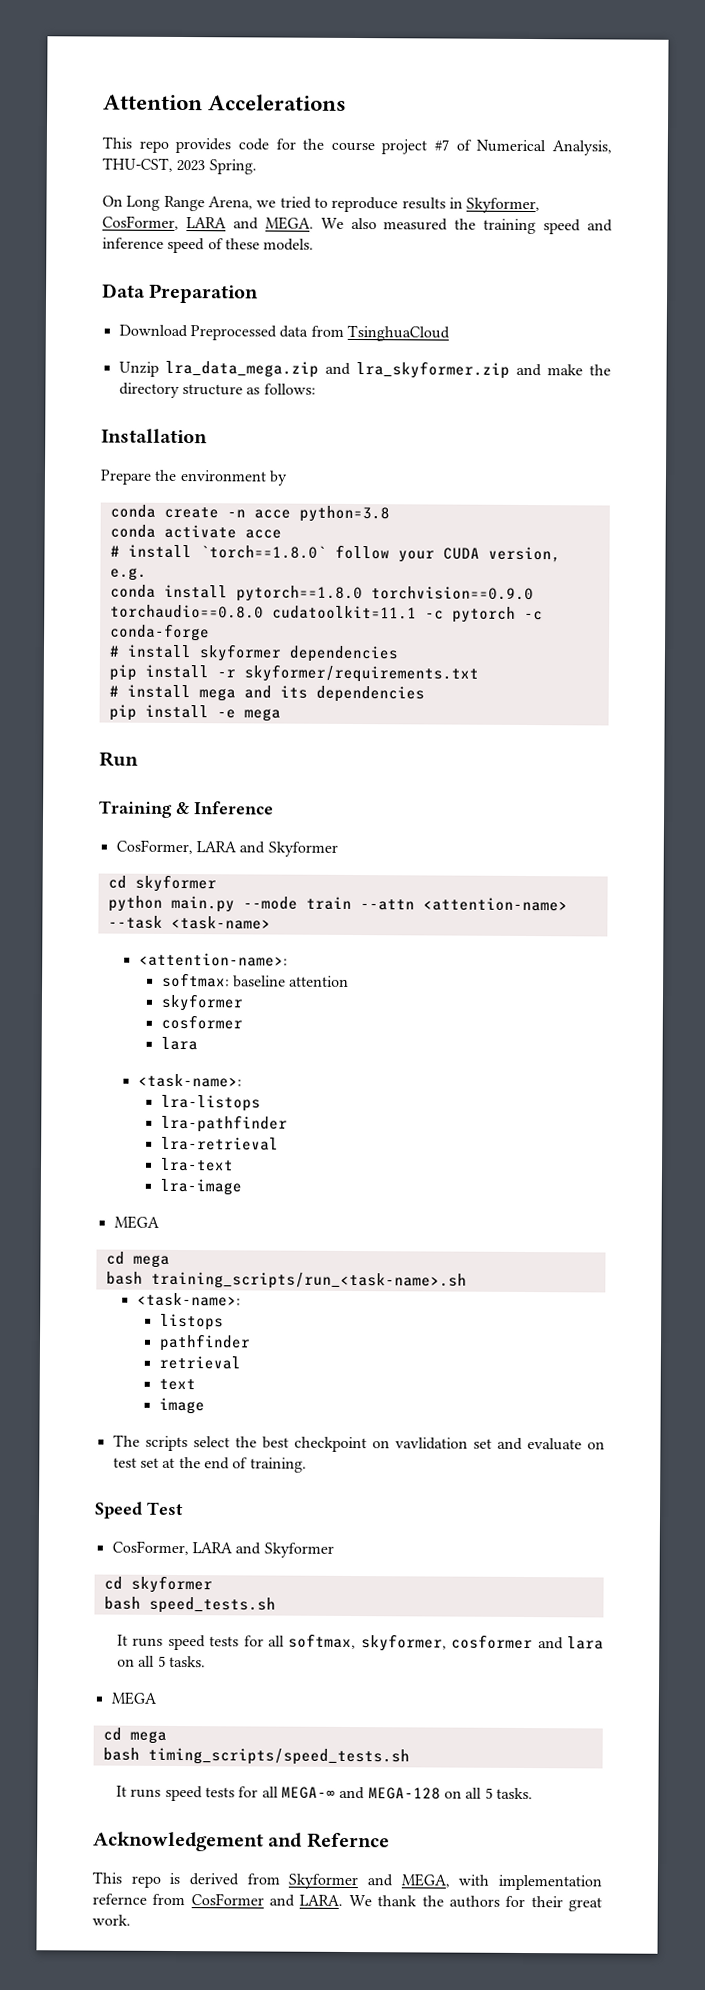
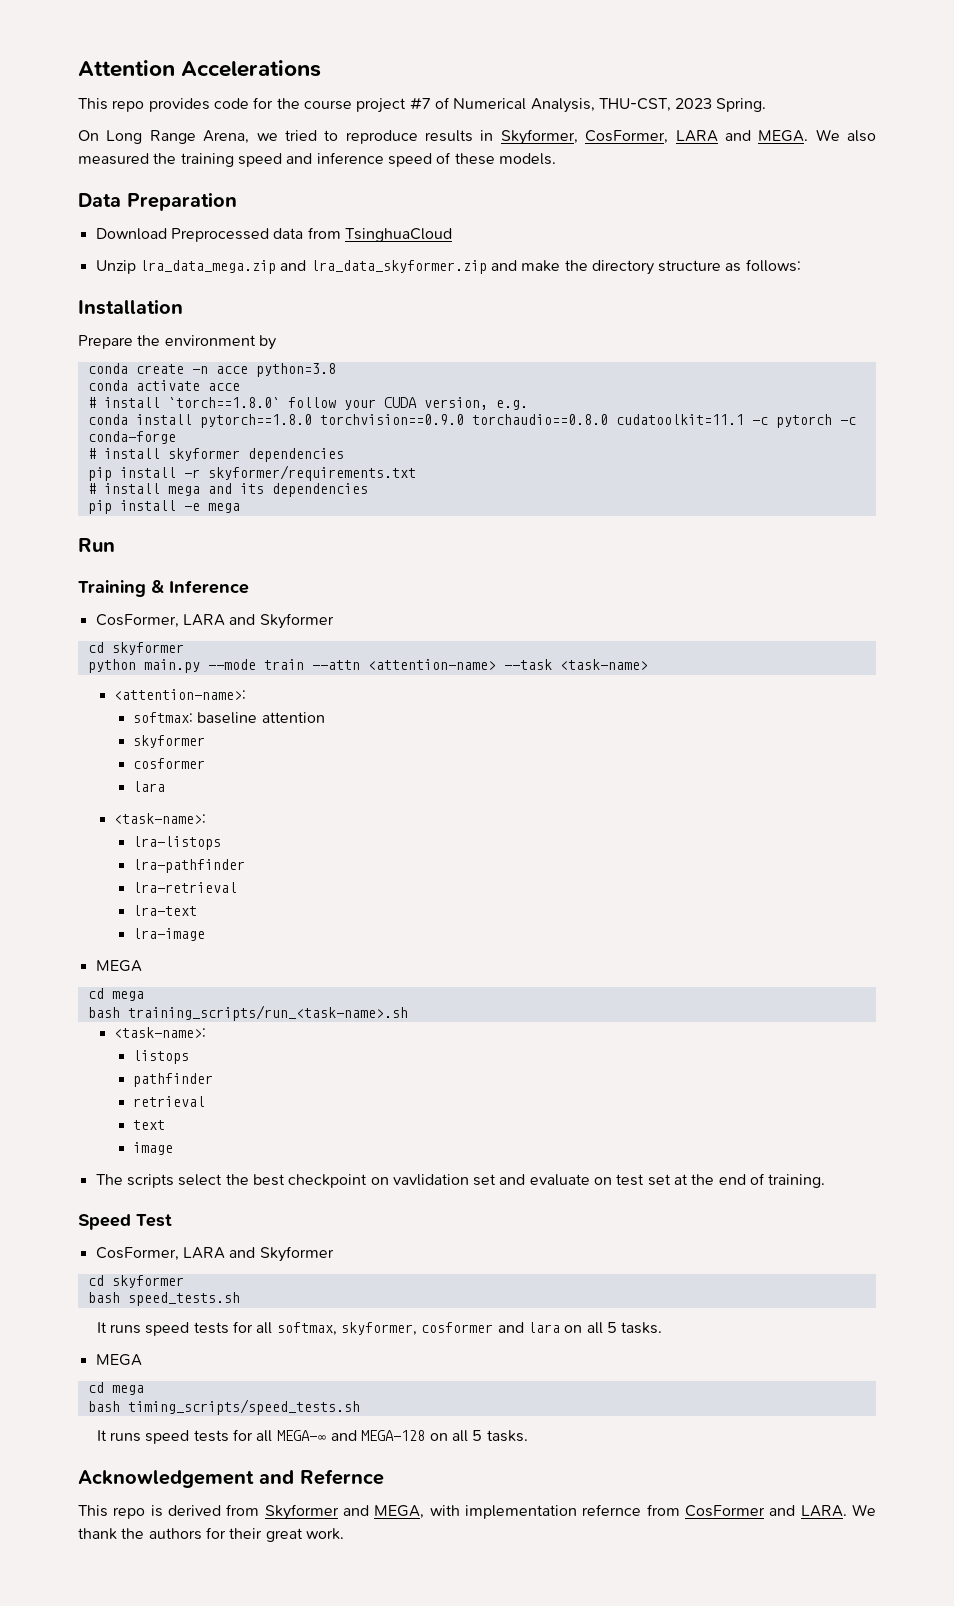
- Unzip lra_data_mega.zip and lra_skyformer.zip and make the directory structure as follows:
+ Unzip lra_data_mega.zip and lra_data_skyformer.zip and make the directory structure as follows:

